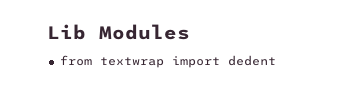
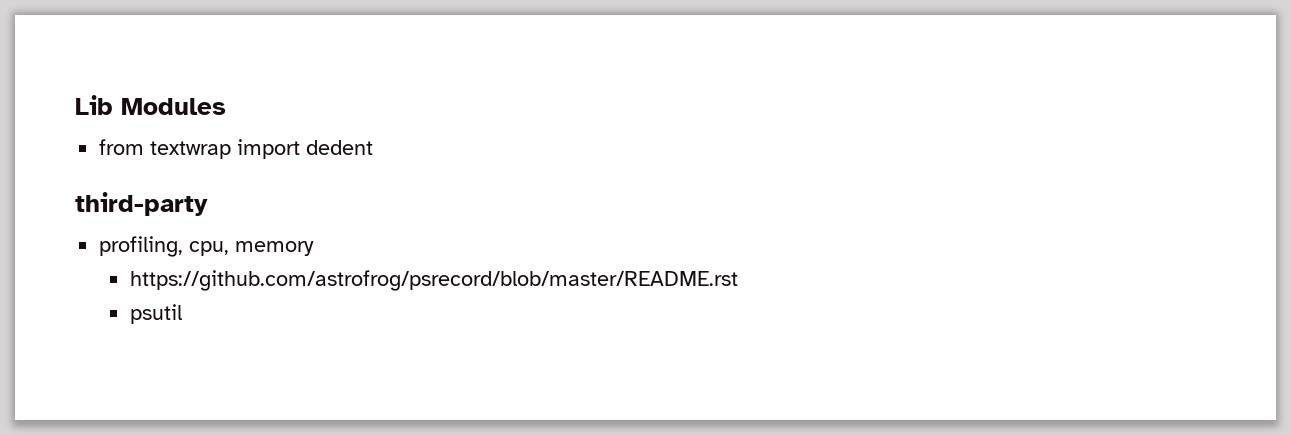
+ third-party
+ profiling, cpu, memory
+ https://github.com/astrofrog/psrecord/blob/master/README.rst
+ psutil

